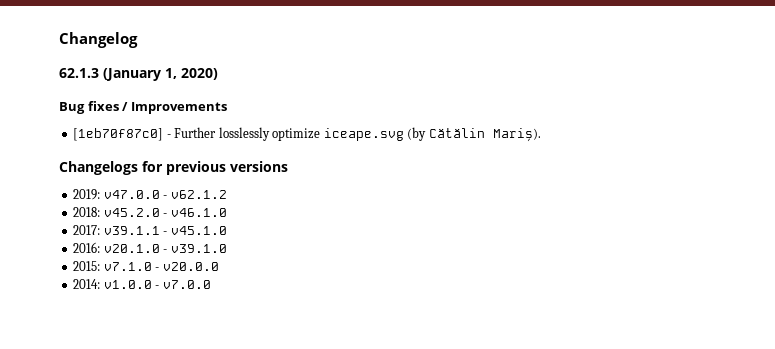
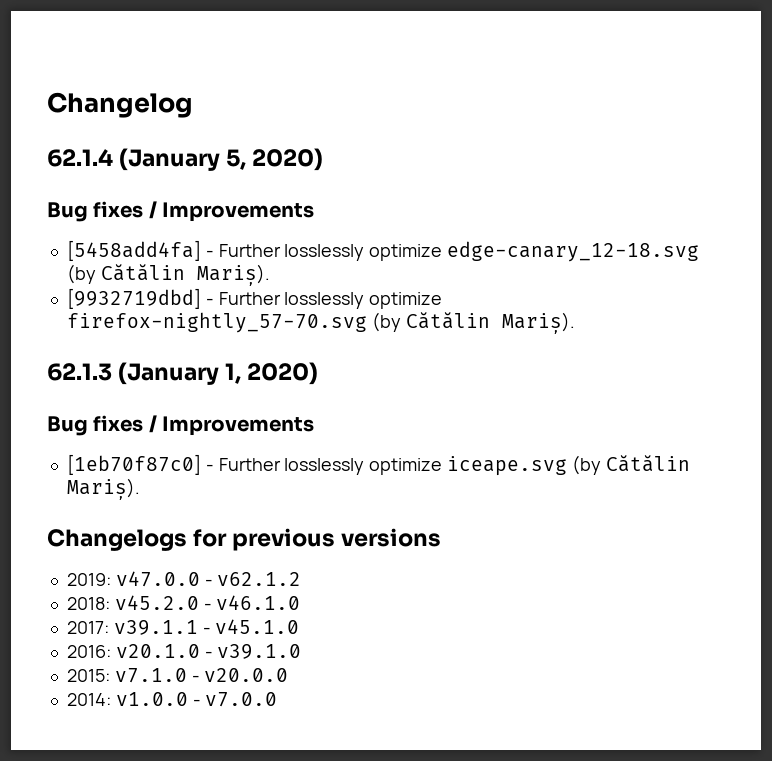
+ 62.1.4 (January 5, 2020)
+ Bug fixes / Improvements
+ [5458add4fa] - Further losslessly optimize edge-canary_12-18.svg (by Cătălin Mariș).
+ [9932719dbd] - Further losslessly optimize firefox-nightly_57-70.svg (by Cătălin Mariș).

